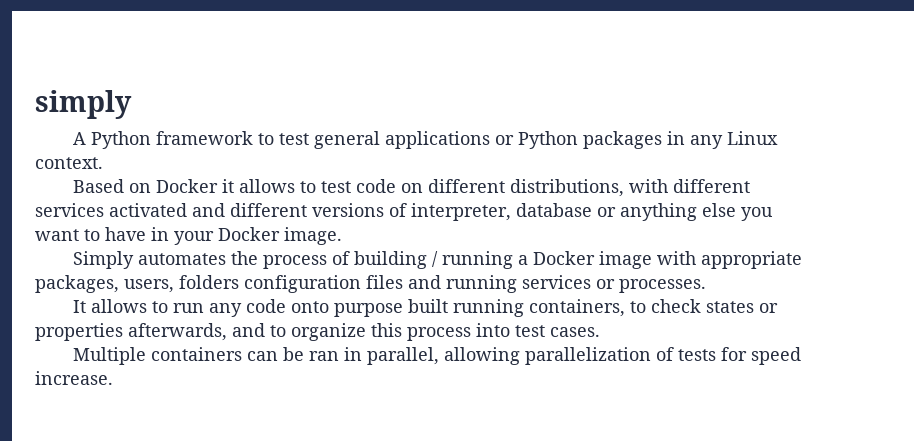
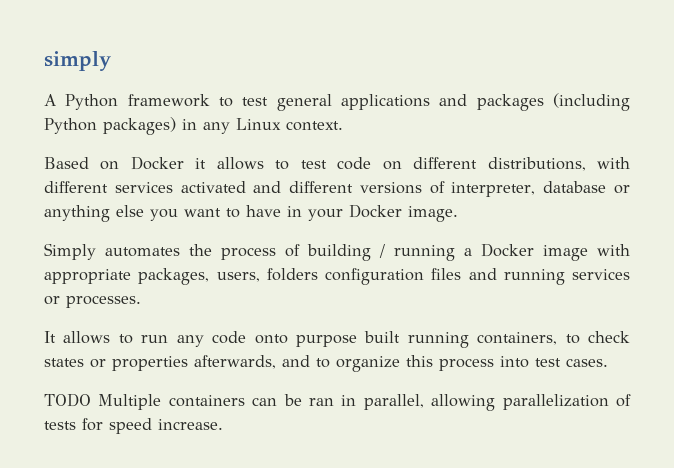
- A Python framework to test general applications or Python packages in any Linux context.
+ A Python framework to test general applications and packages (including Python packages) in any Linux context.
- Multiple containers can be ran in parallel, allowing parallelization of tests for speed increase.
+ TODO Multiple containers can be ran in parallel, allowing parallelization of tests for speed increase.

